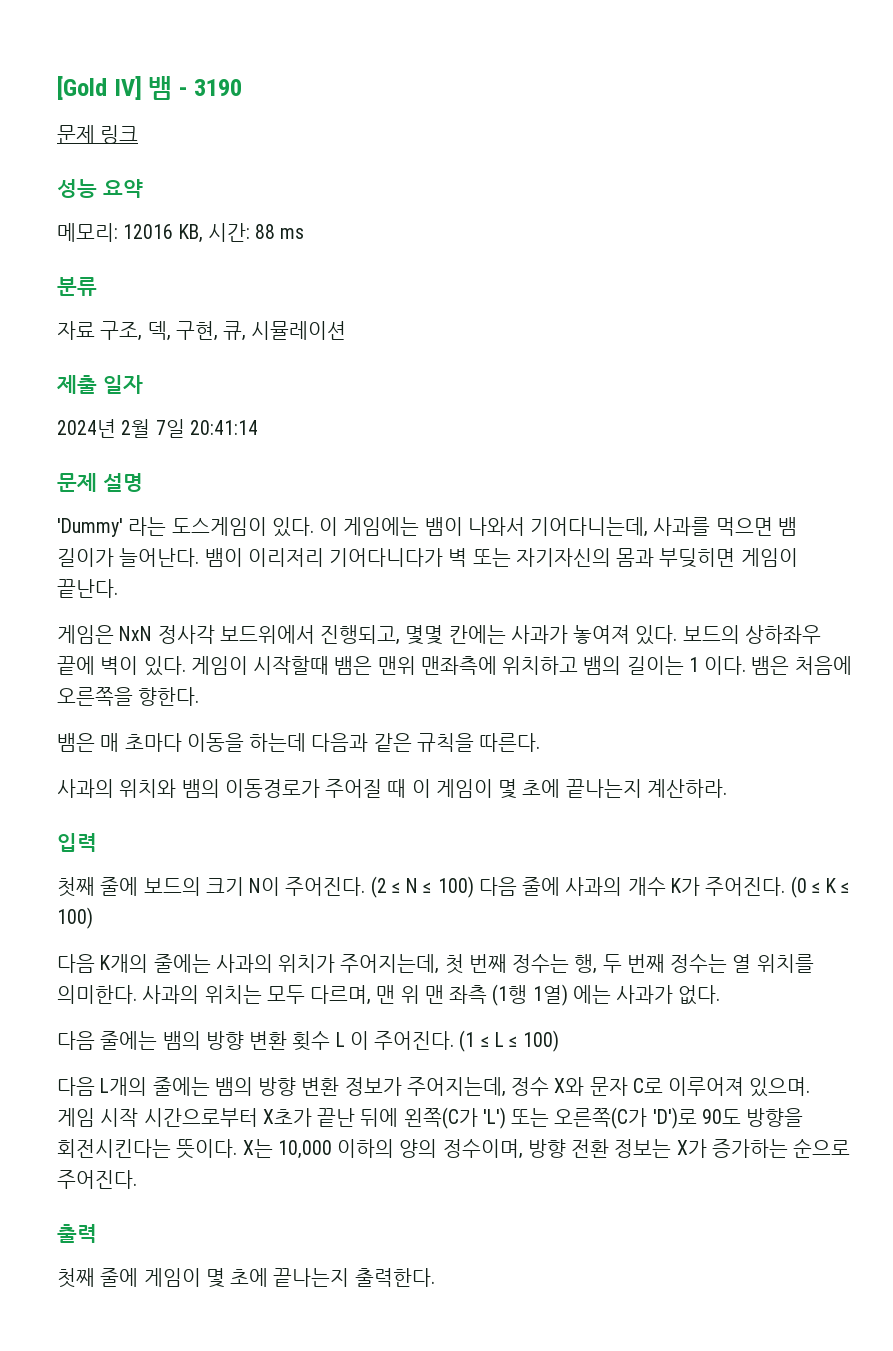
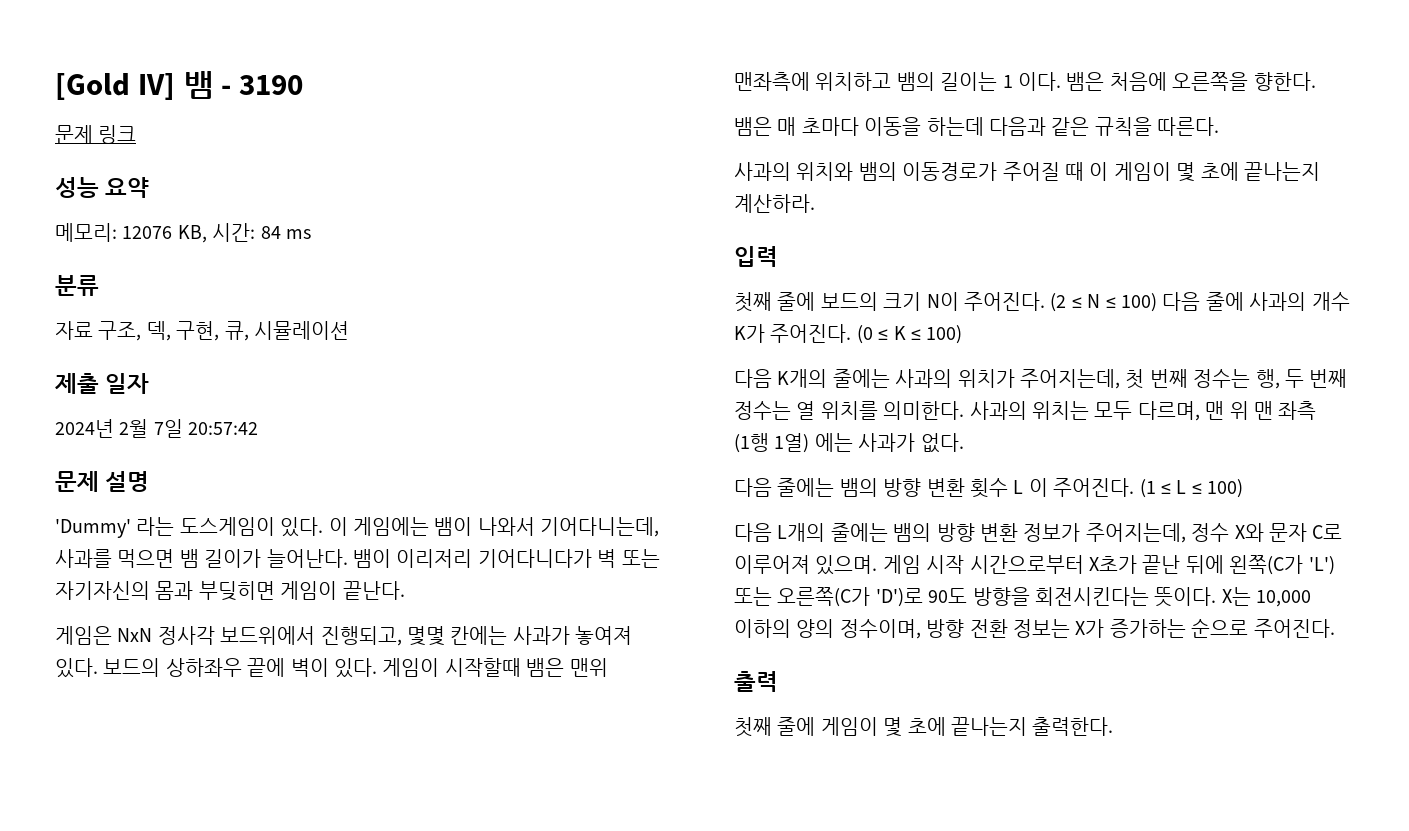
- 메모리: 12016 KB, 시간: 88 ms
+ 메모리: 12076 KB, 시간: 84 ms
- 2024년 2월 7일 20:41:14
+ 2024년 2월 7일 20:57:42

